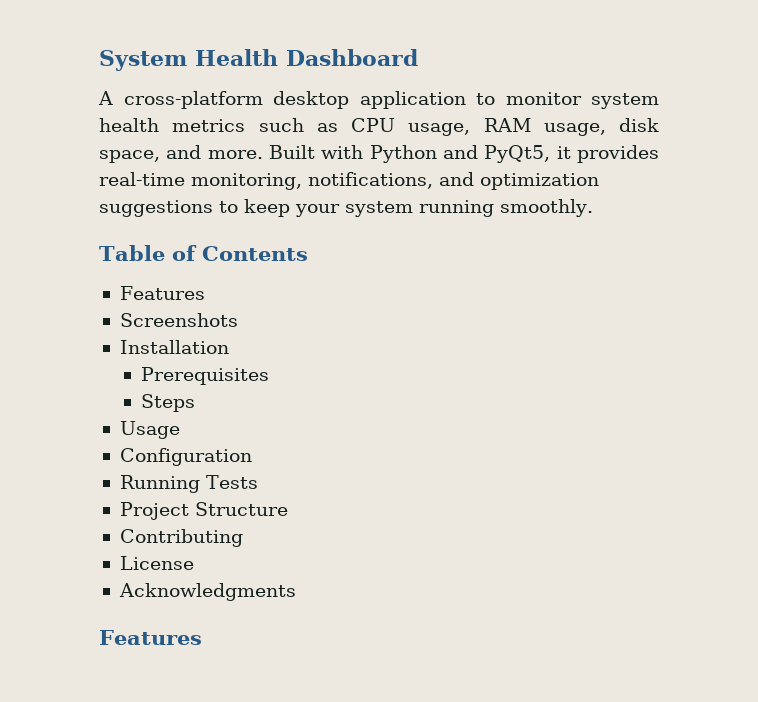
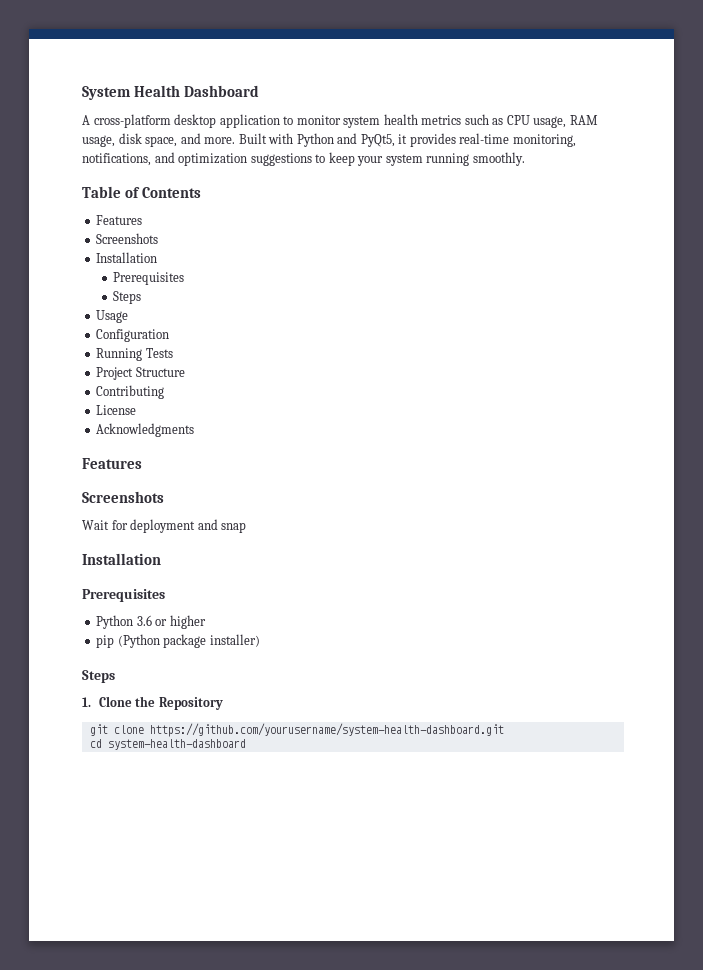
  Acknowledgments
  Features
+ Screenshots
+ Wait for deployment and snap
+ Installation
+ Prerequisites
+ Python 3.6 or higher
+ pip (Python package installer)
+ Steps
+ 1. Clone the Repository
+ git clone https://github.com/yourusername/system-health-dashboard.git
+ cd system-health-dashboard

